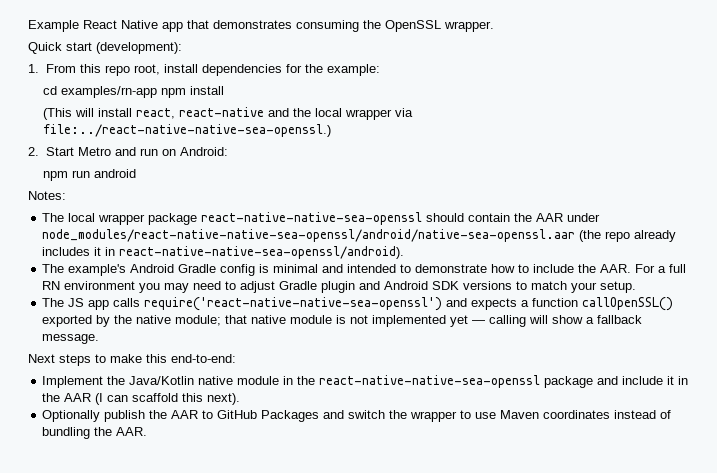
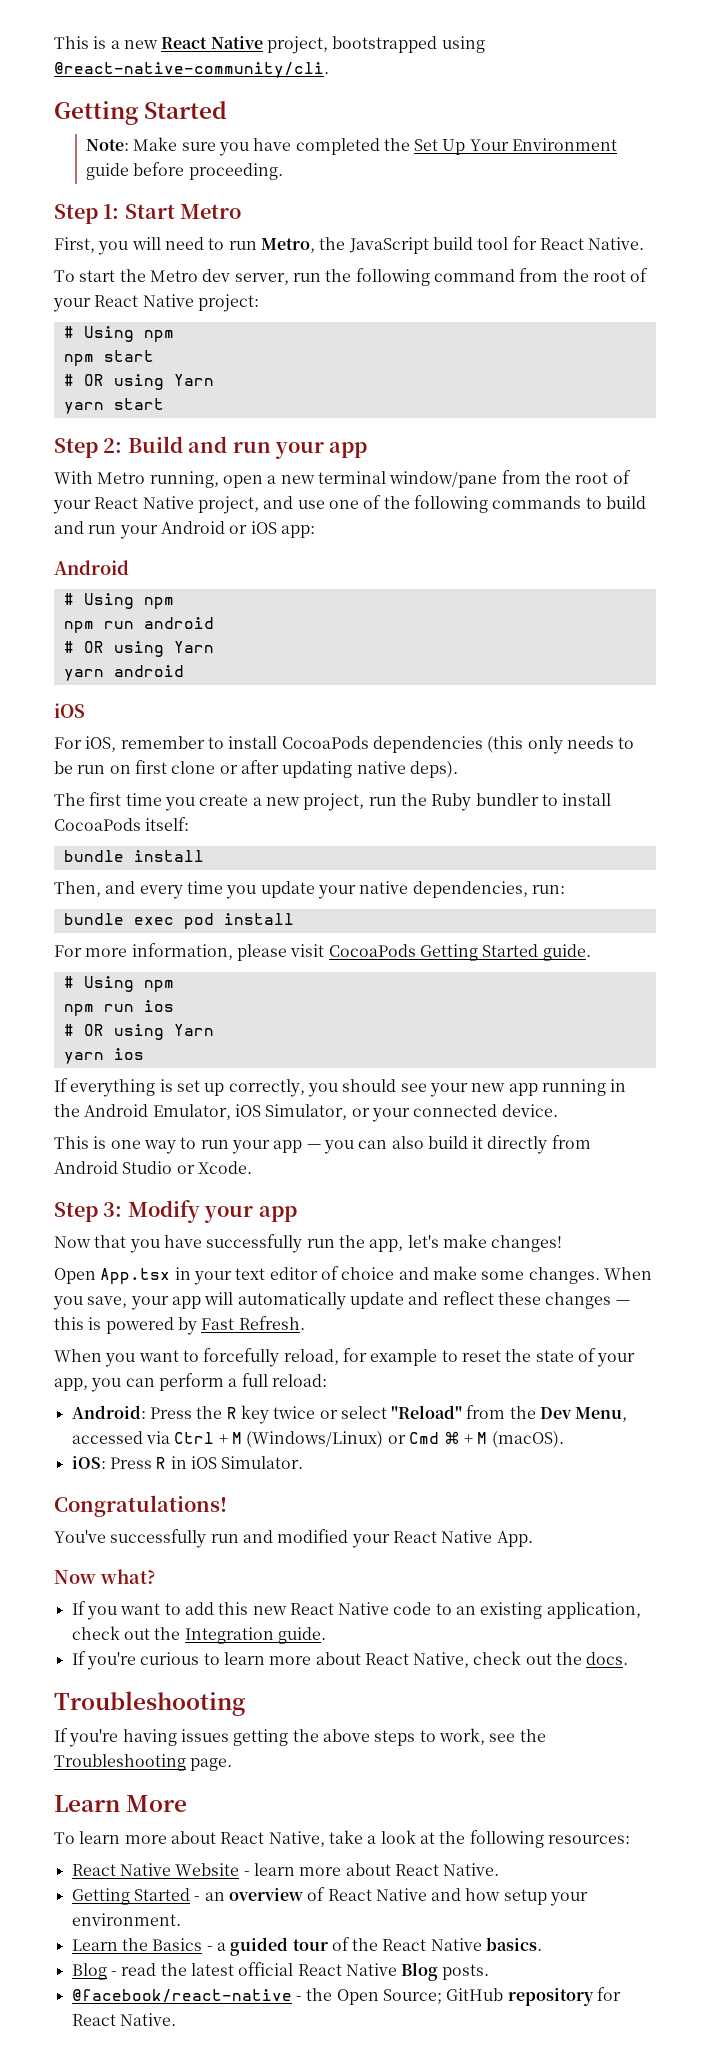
- Example React Native app that demonstrates consuming the OpenSSL wrapper.
- Quick start (development):
- 1. From this repo root, install dependencies for the example:
- cd examples/rn-app npm install
- (This will install react, react-native and the local wrapper via file:../react-native-native-sea-openssl.)
- 2. Start Metro and run on Android:
+ This is a new React Native project, bootstrapped using @react-native-community/cli.
+ Getting Started
+ Note: Make sure you have completed the Set Up Your Environment guide before proceeding.
+ Step 1: Start Metro
+ First, you will need to run Metro, the JavaScript build tool for React Native.
+ To start the Metro dev server, run the following command from the root of your React Native project:
+ # Using npm
+ npm start
+ # OR using Yarn
+ yarn start
+ Step 2: Build and run your app
+ With Metro running, open a new terminal window/pane from the root of your React Native project, and use one of the following commands to build and run your Android or iOS app:
+ Android
+ # Using npm
  npm run android
- Notes:
- The local wrapper package react-native-native-sea-openssl should contain the AAR under node_modules/react-native-native-sea-openssl/android/native-sea-openssl.aar (the repo already includes it in react-native-native-sea-openssl/android).
- The example's Android Gradle config is minimal and intended to demonstrate how to include the AAR. For a full RN environment you may need to adjust Gradle plugin and Android SDK versions to match your setup.
- The JS app calls require('react-native-native-sea-openssl') and expects a function callOpenSSL() exported by the native module; that native module is not implemented yet — calling will show a fallback message.
- Next steps to make this end-to-end:
- Implement the Java/Kotlin native module in the react-native-native-sea-openssl package and include it in the AAR (I can scaffold this next).
- Optionally publish the AAR to GitHub Packages and switch the wrapper to use Maven coordinates instead of bundling the AAR.
+ # OR using Yarn
+ yarn android
+ iOS
+ For iOS, remember to install CocoaPods dependencies (this only needs to be run on first clone or after updating native deps).
+ The first time you create a new project, run the Ruby bundler to install CocoaPods itself:
+ bundle install
+ Then, and every time you update your native dependencies, run:
+ bundle exec pod install
+ For more information, please visit CocoaPods Getting Started guide.
+ # Using npm
+ npm run ios
+ # OR using Yarn
+ yarn ios
+ If everything is set up correctly, you should see your new app running in the Android Emulator, iOS Simulator, or your connected device.
+ This is one way to run your app — you can also build it directly from Android Studio or Xcode.
+ Step 3: Modify your app
+ Now that you have successfully run the app, let's make changes!
+ Open App.tsx in your text editor of choice and make some changes. When you save, your app will automatically update and reflect these changes — this is powered by Fast Refresh.
+ When you want to forcefully reload, for example to reset the state of your app, you can perform a full reload:
+ Android: Press the R key twice or select "Reload" from the Dev Menu, accessed via Ctrl + M (Windows/Linux) or Cmd ⌘ + M (macOS).
+ iOS: Press R in iOS Simulator.
+ Congratulations!
+ You've successfully run and modified your React Native App.
+ Now what?
+ If you want to add this new React Native code to an existing application, check out the Integration guide.
+ If you're curious to learn more about React Native, check out the docs.
+ Troubleshooting
+ If you're having issues getting the above steps to work, see the Troubleshooting page.
+ Learn More
+ To learn more about React Native, take a look at the following resources:
+ React Native Website - learn more about React Native.
+ Getting Started - an overview of React Native and how setup your environment.
+ Learn the Basics - a guided tour of the React Native basics.
+ Blog - read the latest official React Native Blog posts.
+ @facebook/react-native - the Open Source; GitHub repository for React Native.

